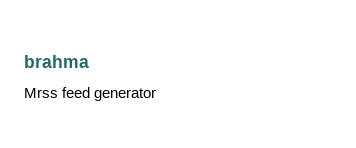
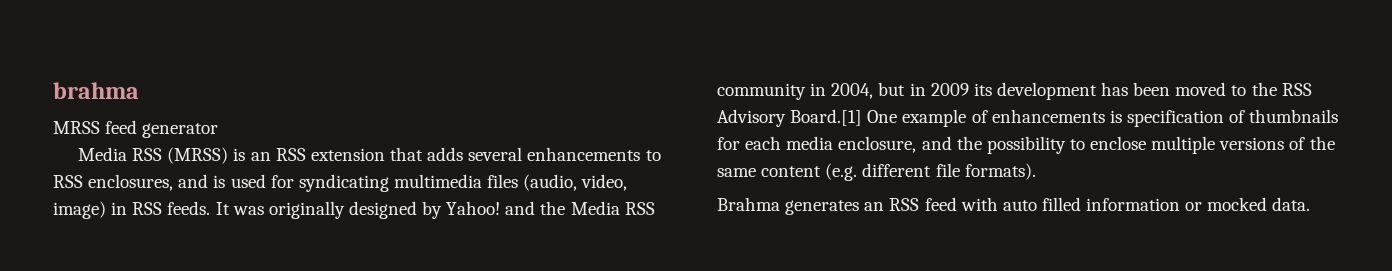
- Mrss feed generator
+ MRSS feed generator
+ Media RSS (MRSS) is an RSS extension that adds several enhancements to RSS enclosures, and is used for syndicating multimedia files (audio, video, image) in RSS feeds. It was originally designed by Yahoo! and the Media RSS community in 2004, but in 2009 its development has been moved to the RSS Advisory Board.[1] One example of enhancements is specification of thumbnails for each media enclosure, and the possibility to enclose multiple versions of the same content (e.g. different file formats).
+ Brahma generates an RSS feed with auto filled information or mocked data.

